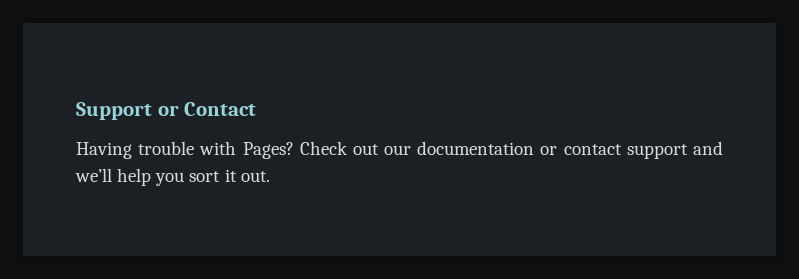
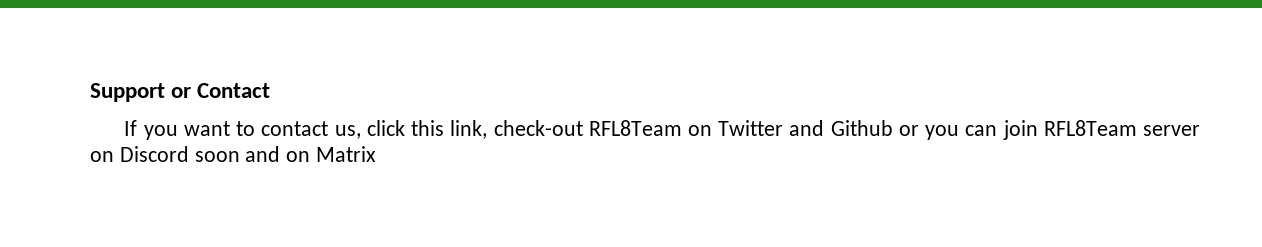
- Having trouble with Pages? Check out our documentation or contact support and we’ll help you sort it out.
+ If you want to contact us, click this link, check-out RFL8Team on Twitter and Github or you can join RFL8Team server on Discord soon and on Matrix

